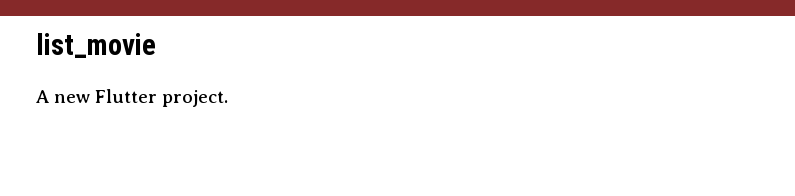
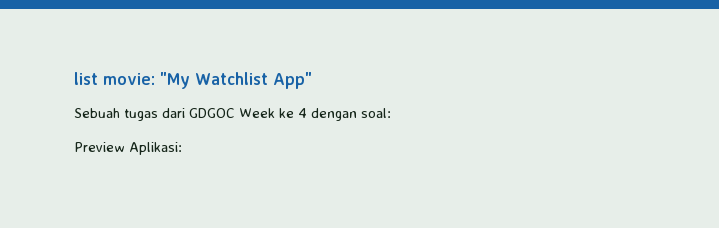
- list_movie
- A new Flutter project.
+ list movie: "My Watchlist App"
+ Sebuah tugas dari GDGOC Week ke 4 dengan soal:
+ Preview Aplikasi:

